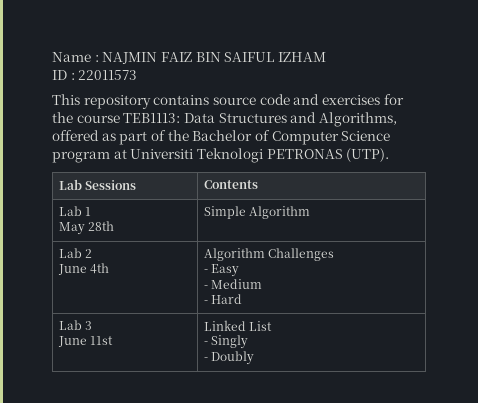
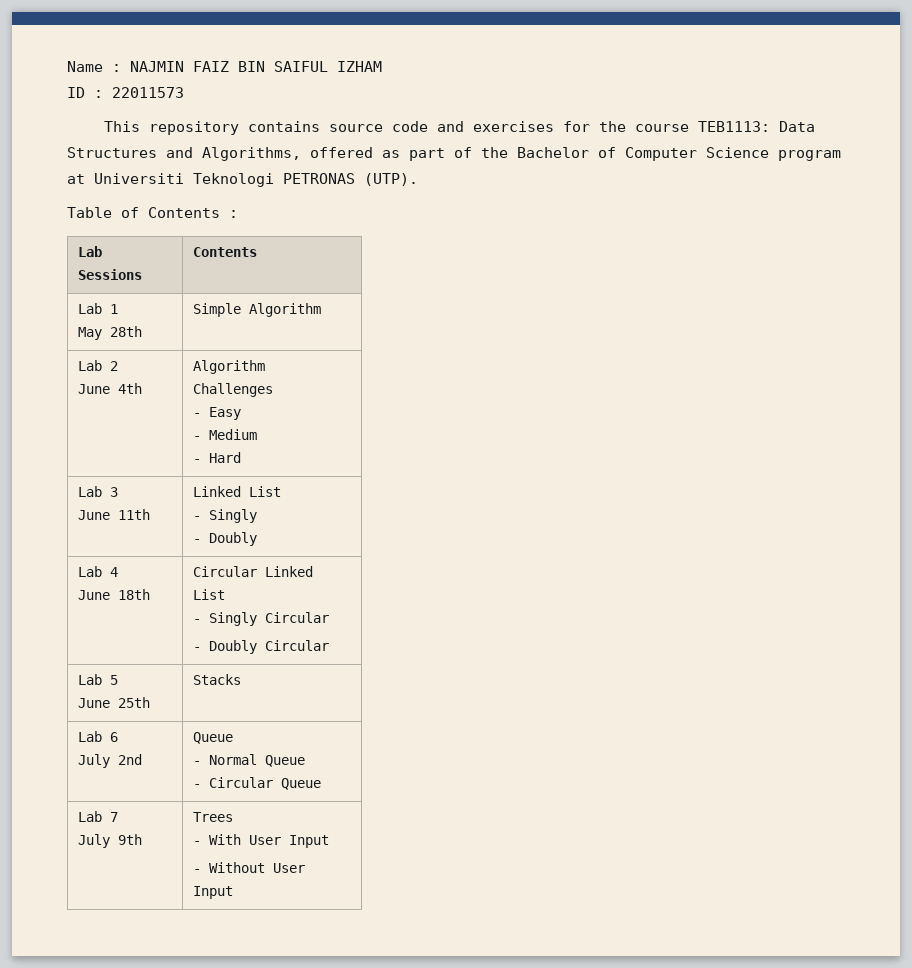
+ Table of Contents :
  Lab 3
- June 11st | Linked List
+ June 11th | Linked List
+ Lab 4
+ June 18th | Circular Linked List
+ - Singly Circular
+ - Doubly Circular
+ Lab 5
+ June 25th | Stacks
+ Lab 6
+ July 2nd | Queue
+ - Normal Queue
+ - Circular Queue
+ Lab 7
+ July 9th | Trees
+ - With User Input
+ - Without User Input

